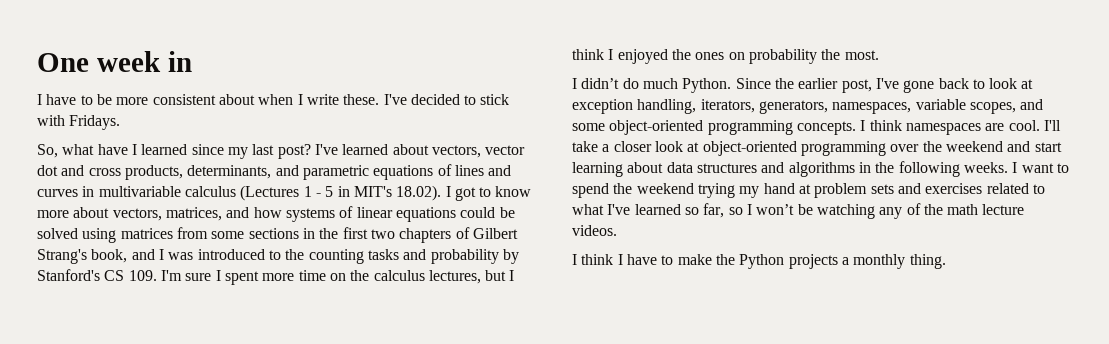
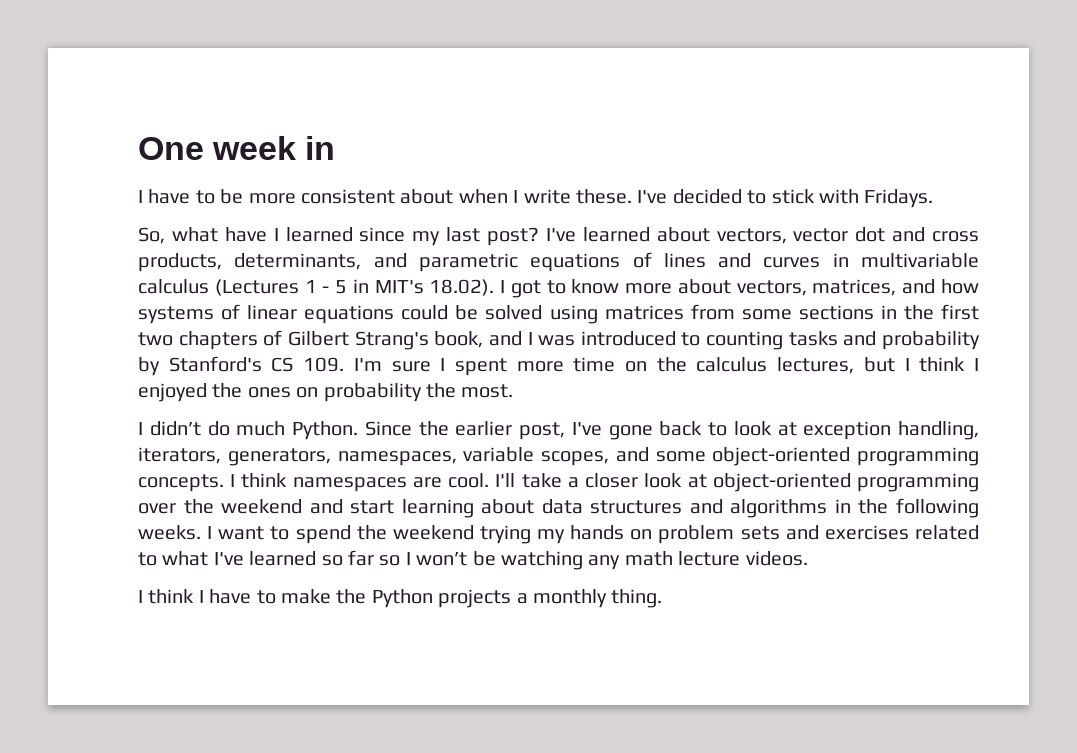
- I've learned about vectors, vector dot and cross products, determinants, and parametric equations of lines and curves in multivariable calculus (Lectures 1 - 5 in MIT's 18.02). I got to know more about vectors, matrices, and how systems of linear equations could be solved using matrices from some sections in the first two chapters of Gilbert Strang's book, and I was introduced to the counting tasks and probability by Stanford's CS 109. I'm sure I spent more time on the calculus lectures, but I think I enjoyed the ones on probability the most.
+ I've learned about vectors, vector dot and cross products, determinants, and parametric equations of lines and curves in multivariable calculus (Lectures 1 - 5 in MIT's 18.02). I got to know more about vectors, matrices, and how systems of linear equations could be solved using matrices from some sections in the first two chapters of Gilbert Strang's book, and I was introduced to counting tasks and probability by Stanford's CS 109. I'm sure I spent more time on the calculus lectures, but I think I enjoyed the ones on probability the most.
- I want to spend the weekend trying my hand at problem sets and exercises related to what I've learned so far, so I won’t be watching any of the math lecture videos.
+ I want to spend the weekend trying my hands on problem sets and exercises related to what I've learned so far so I won’t be watching any math lecture videos.

